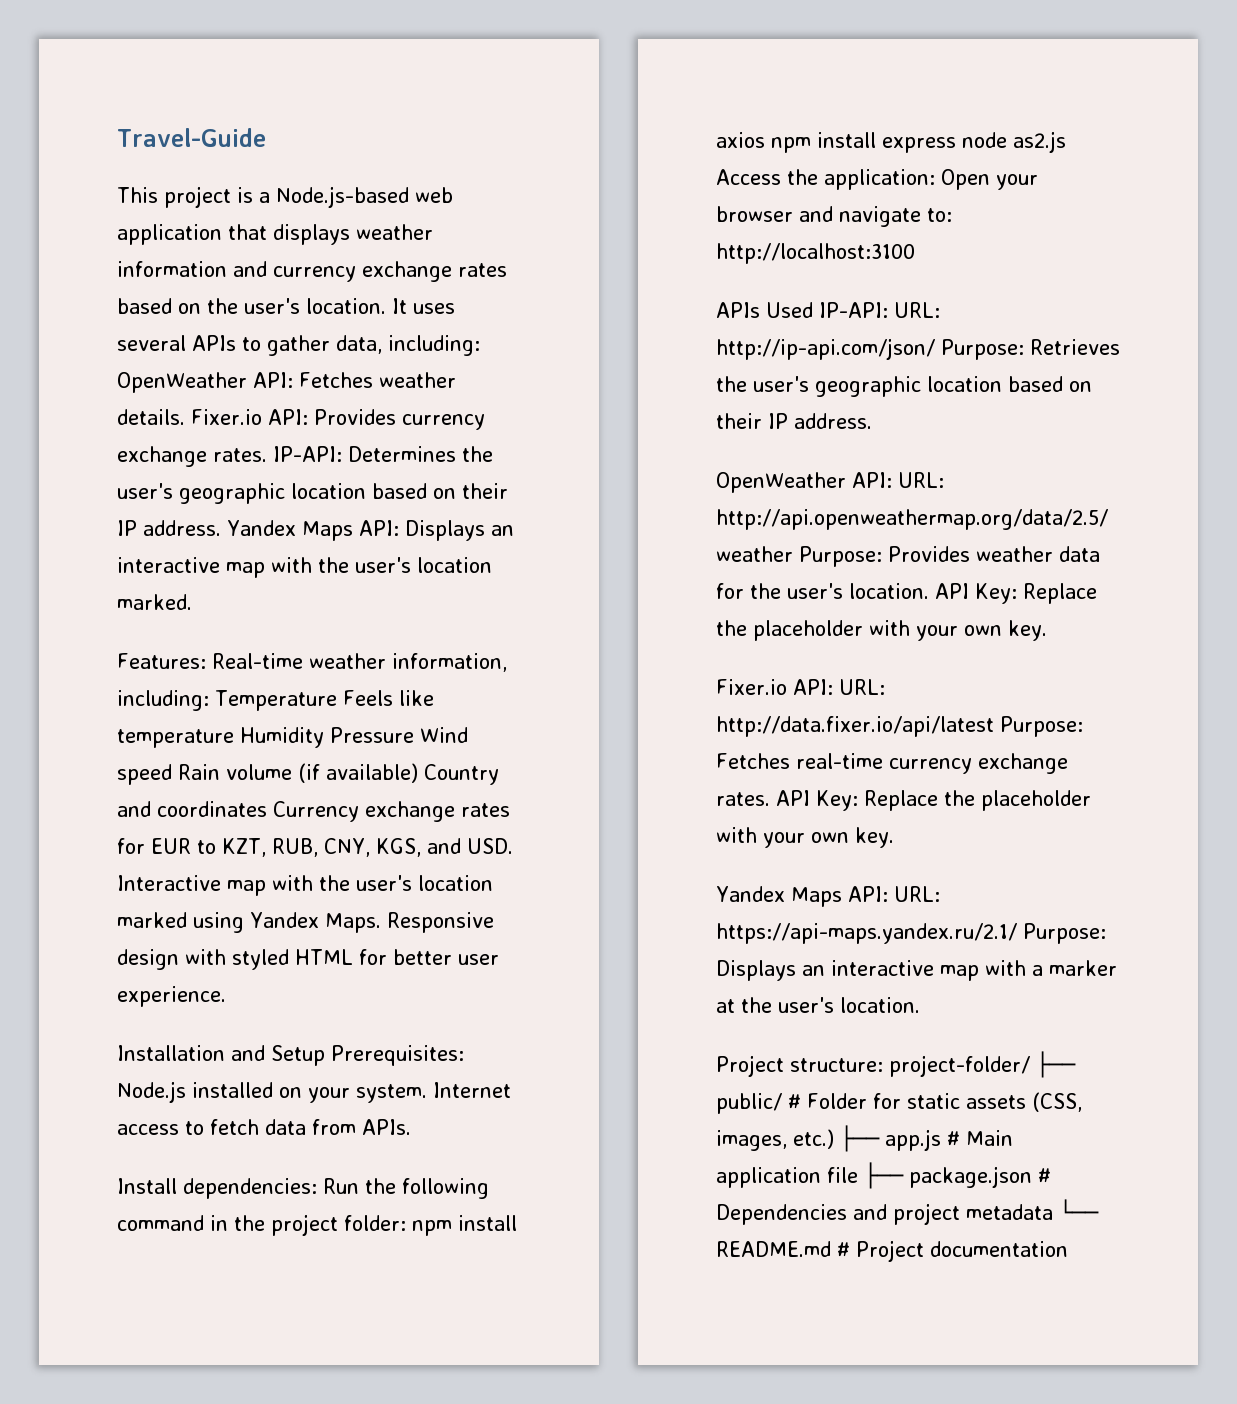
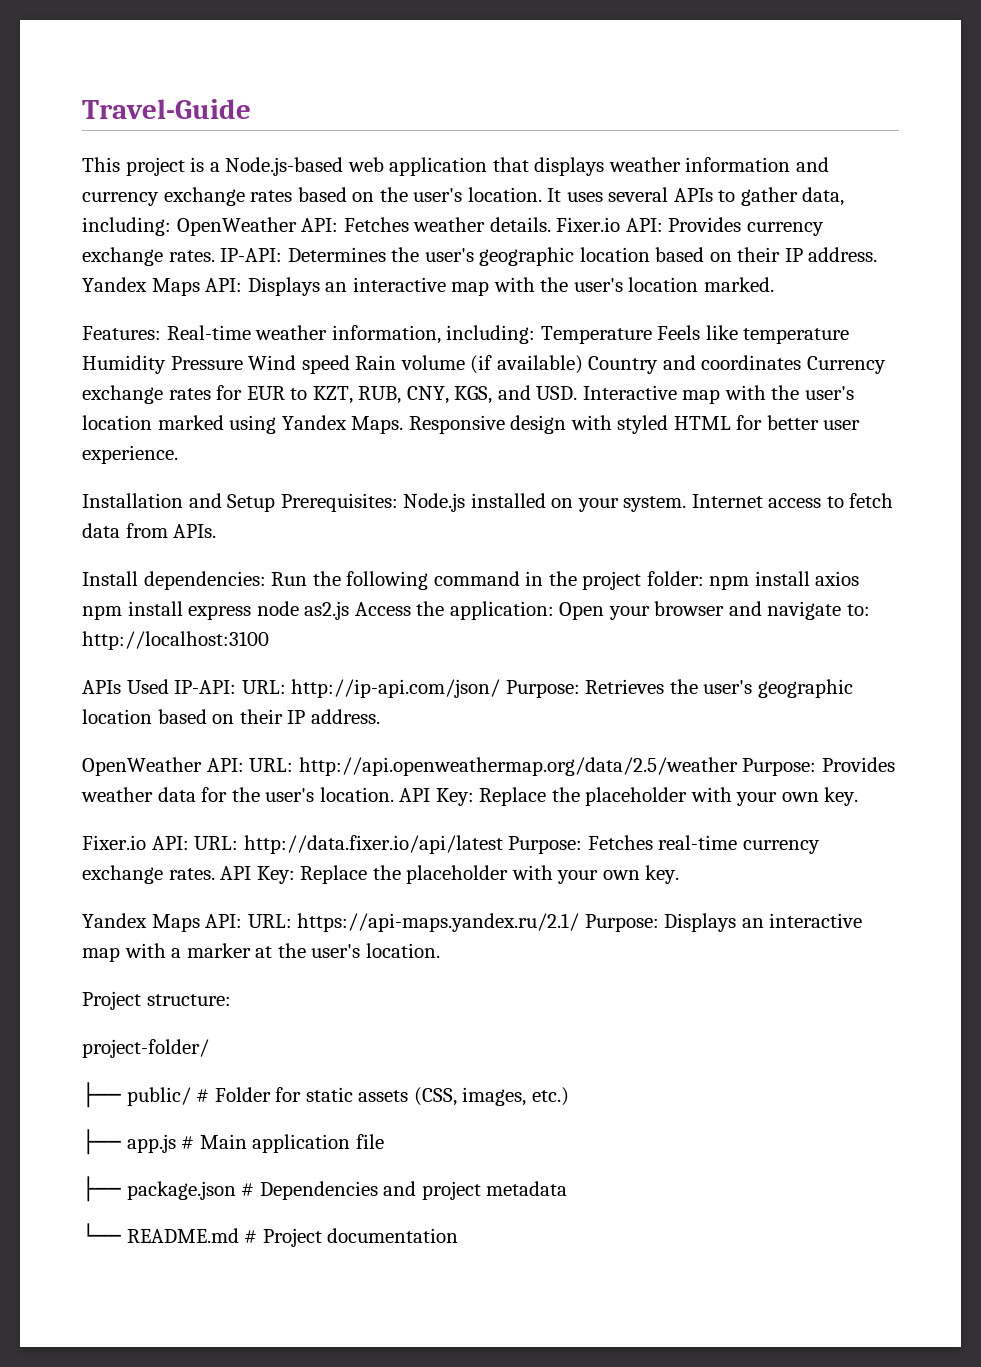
- Project structure: project-folder/ ├── public/ # Folder for static assets (CSS, images, etc.) ├── app.js # Main application file ├── package.json # Dependencies and project metadata └── README.md # Project documentation
+ Project structure:
+ project-folder/
+ ├── public/ # Folder for static assets (CSS, images, etc.)
+ ├── app.js # Main application file
+ ├── package.json # Dependencies and project metadata
+ └── README.md # Project documentation

